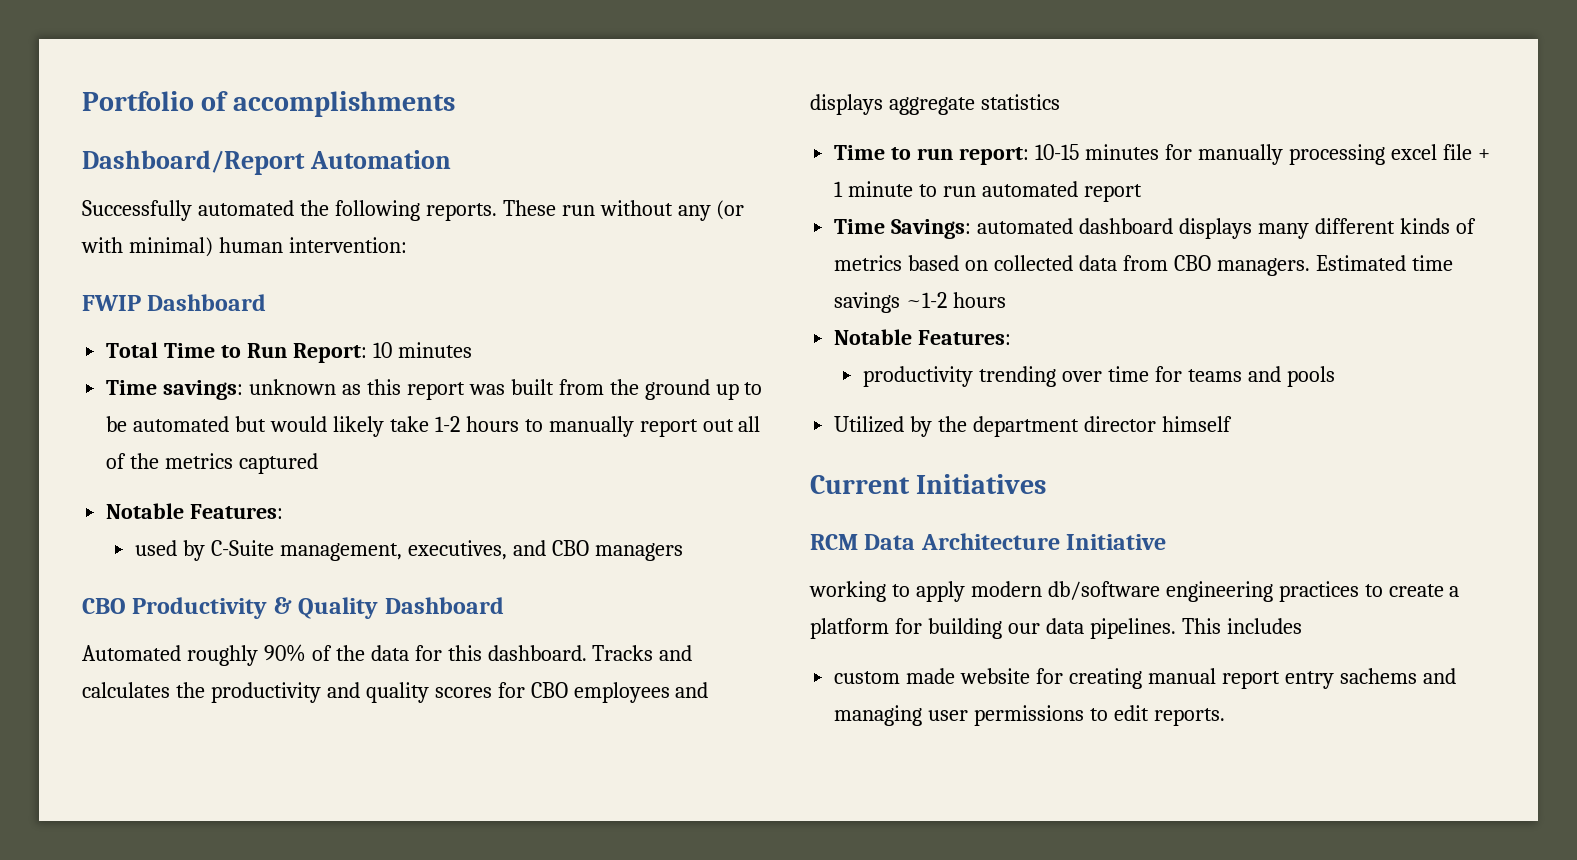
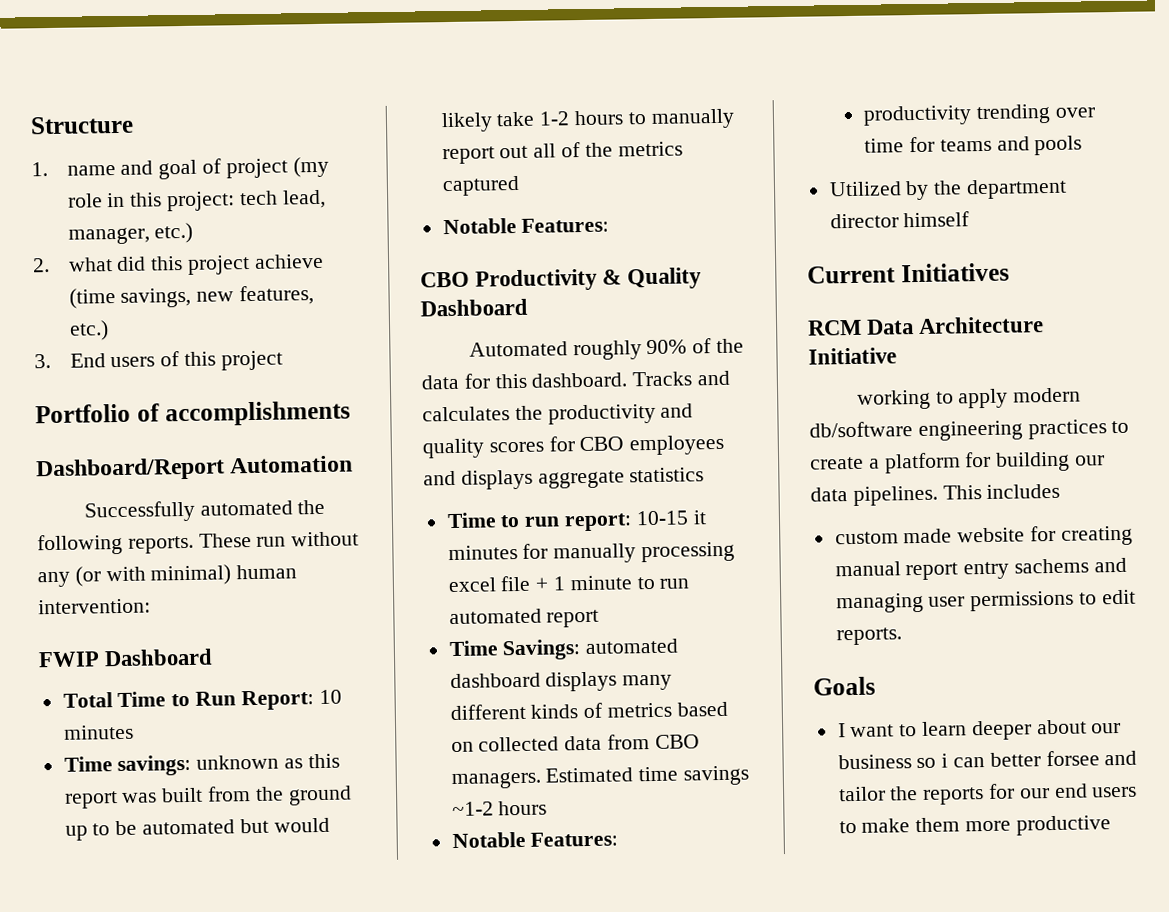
+ Structure
+ 1. name and goal of project (my role in this project: tech lead, manager, etc.)
+ 2. what did this project achieve (time savings, new features, etc.)
+ 3. End users of this project
- used by C-Suite management, executives, and CBO managers
- Time to run report: 10-15 minutes for manually processing excel file + 1 minute to run automated report
+ Time to run report: 10-15 it minutes for manually processing excel file + 1 minute to run automated report
+ Goals
+ I want to learn deeper about our business so i can better forsee and tailor the reports for our end users to make them more productive

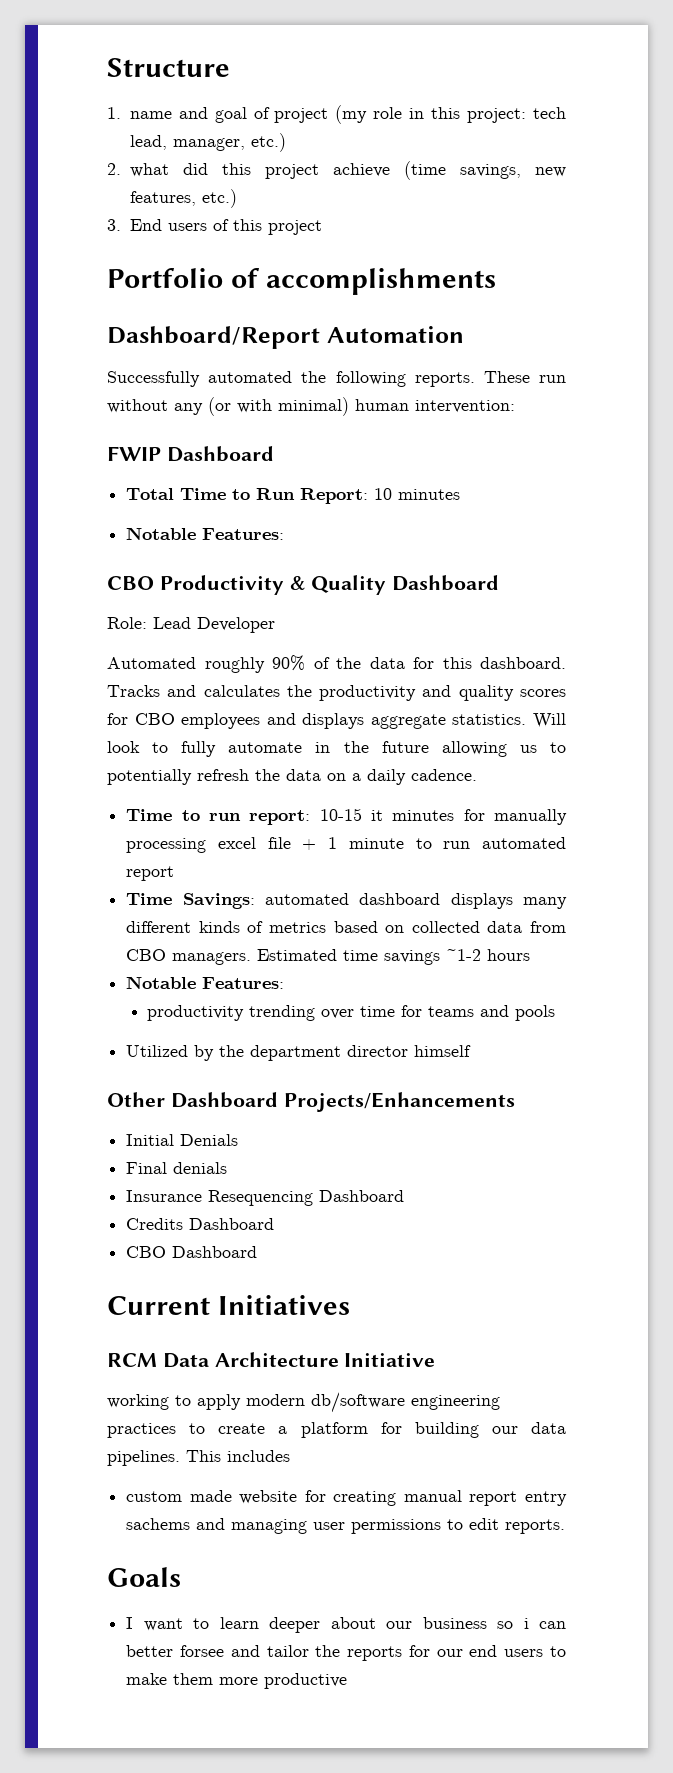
- Time savings: unknown as this report was built from the ground up to be automated but would likely take 1-2 hours to manually report out all of the metrics captured
+ Role: Lead Developer
- Tracks and calculates the productivity and quality scores for CBO employees and displays aggregate statistics
+ Tracks and calculates the productivity and quality scores for CBO employees and displays aggregate statistics. Will look to fully automate in the future allowing us to potentially refresh the data on a daily cadence.
+ Other Dashboard Projects/Enhancements
+ Initial Denials
+ Final denials
+ Insurance Resequencing Dashboard
+ Credits Dashboard
+ CBO Dashboard

